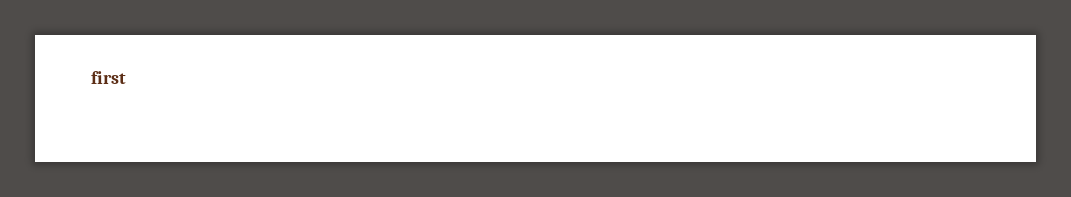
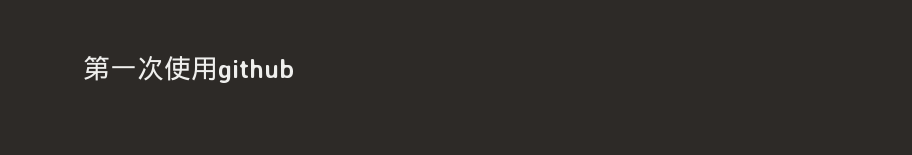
- first
+ 第一次使用github

